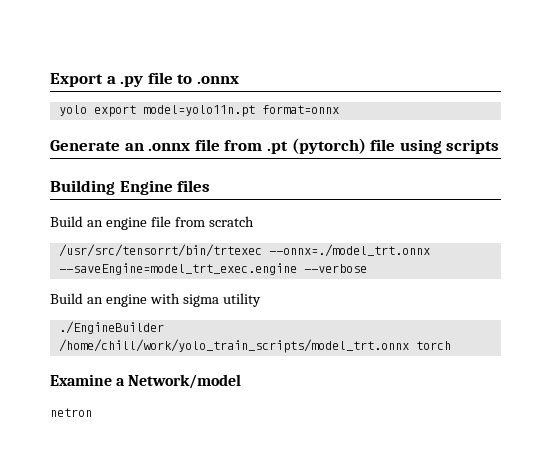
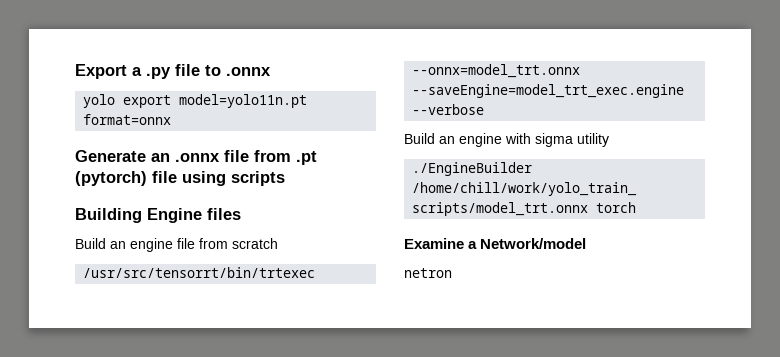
- /usr/src/tensorrt/bin/trtexec --onnx=./model_trt.onnx --saveEngine=model_trt_exec.engine --verbose
+ /usr/src/tensorrt/bin/trtexec --onnx=model_trt.onnx --saveEngine=model_trt_exec.engine --verbose

